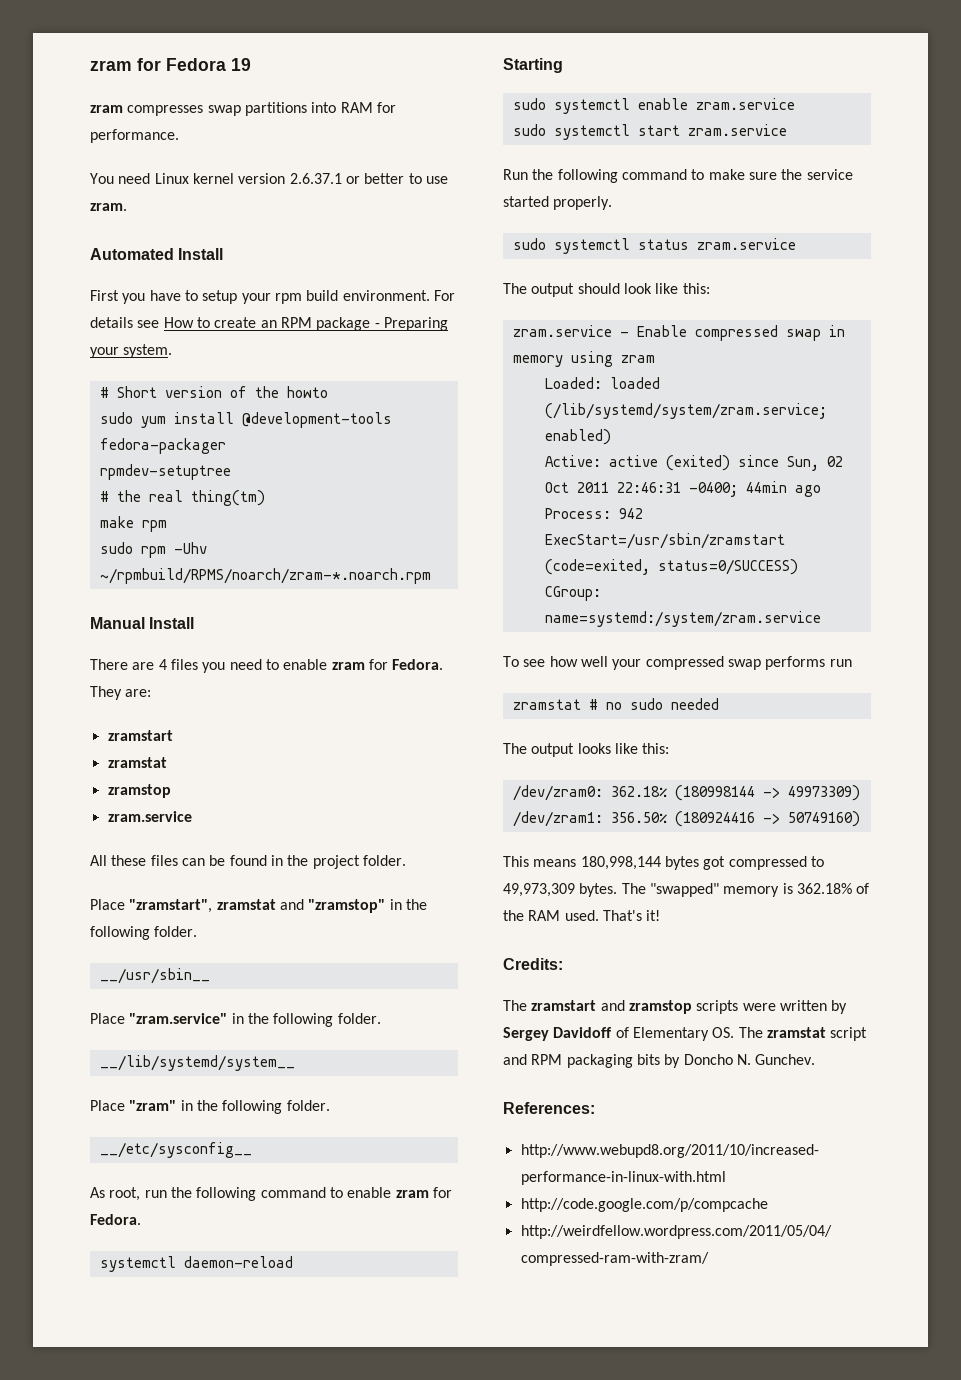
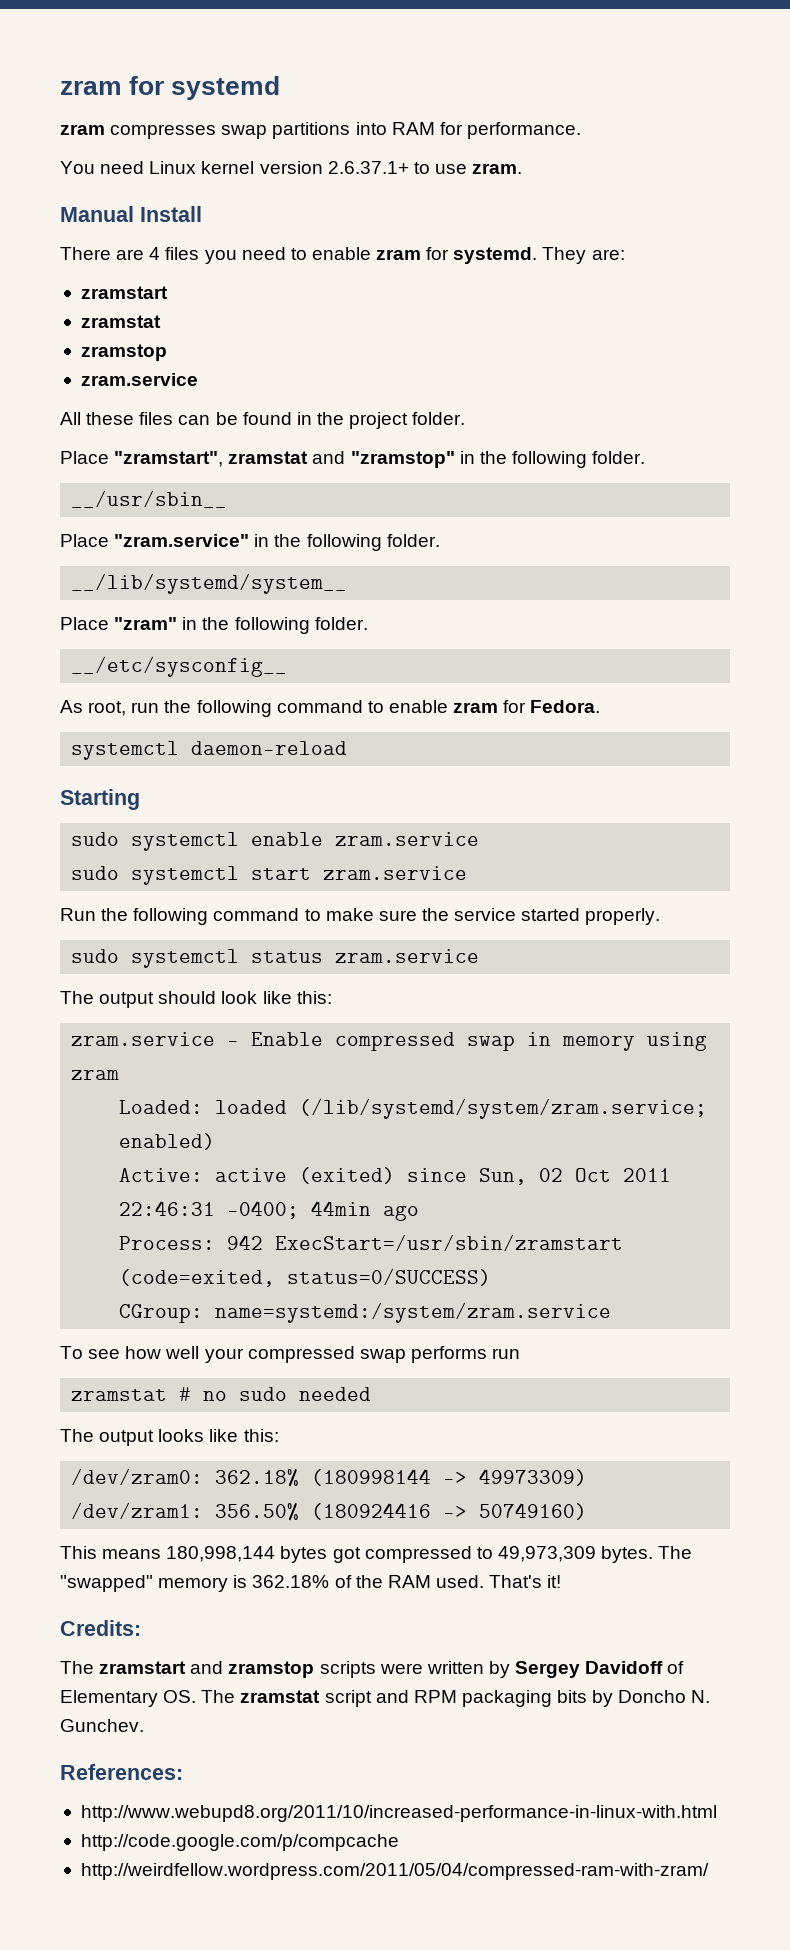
- zram for Fedora 19
+ zram for systemd
- You need Linux kernel version 2.6.37.1 or better to use zram.
+ You need Linux kernel version 2.6.37.1+ to use zram.
- Automated Install
- First you have to setup your rpm build environment. For details see How to create an RPM package - Preparing your system.
- # Short version of the howto
- sudo yum install @development-tools fedora-packager
- rpmdev-setuptree
- # the real thing(tm)
- make rpm
- sudo rpm -Uhv ~/rpmbuild/RPMS/noarch/zram-*.noarch.rpm
- There are 4 files you need to enable zram for Fedora.
+ There are 4 files you need to enable zram for systemd.

